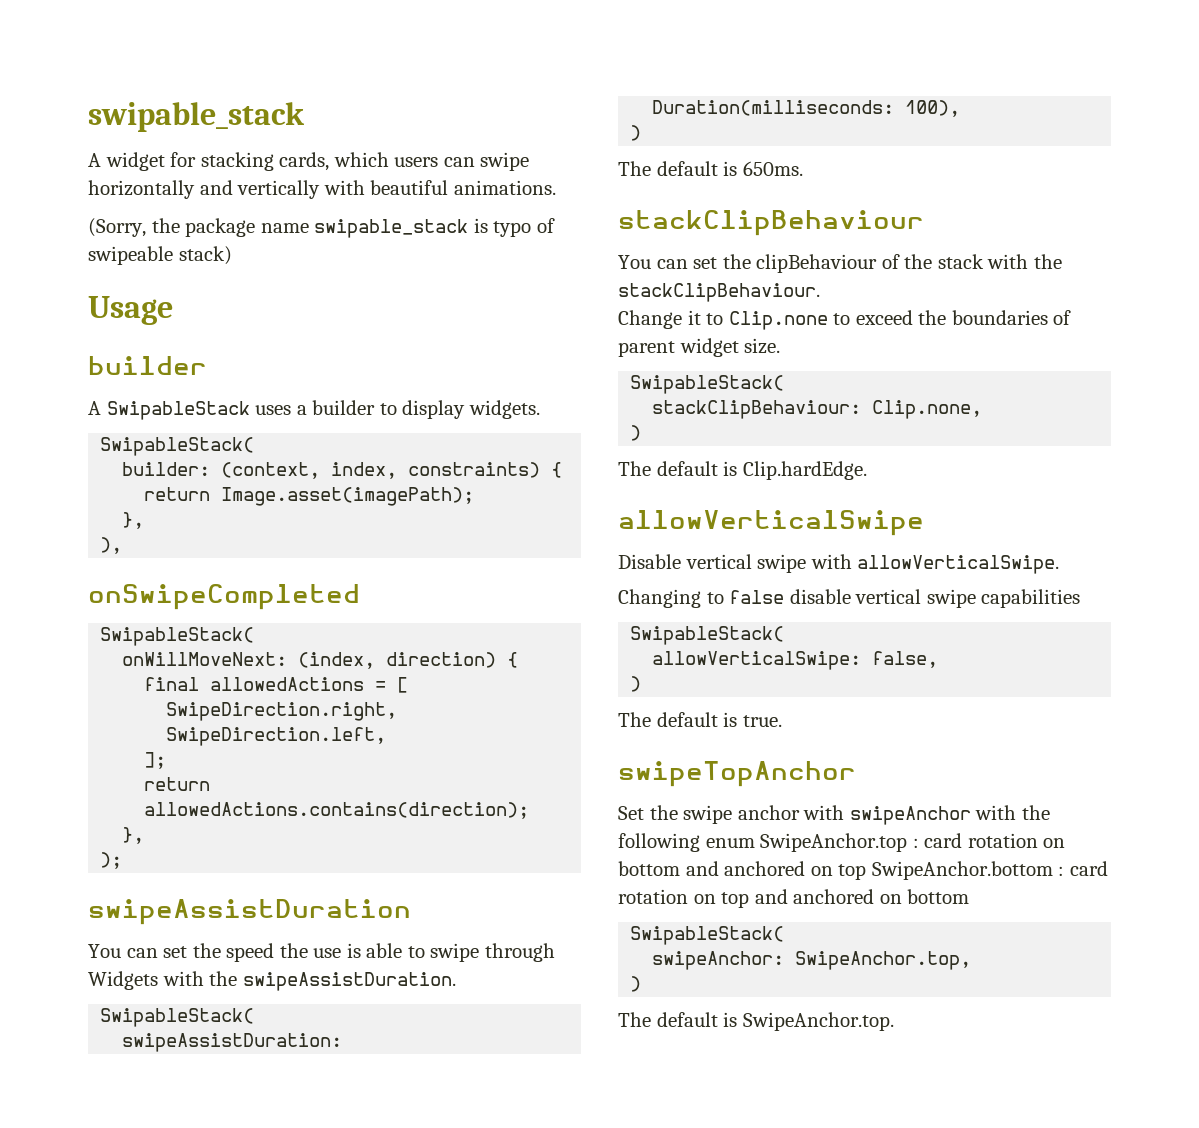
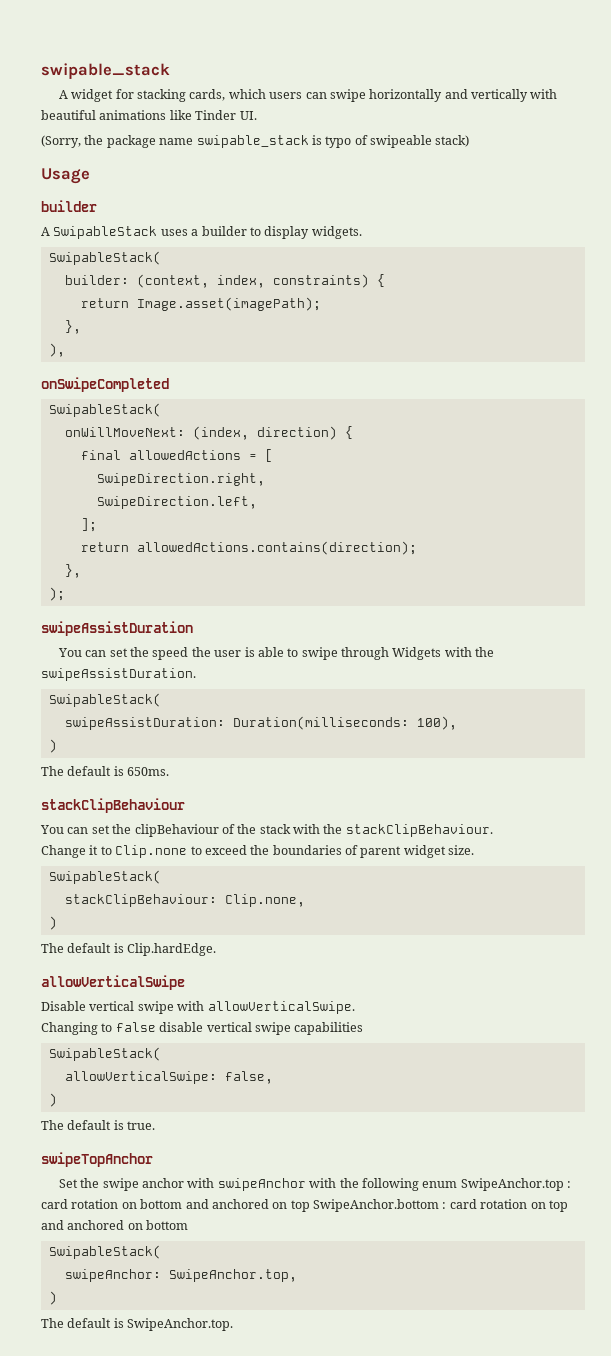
- A widget for stacking cards, which users can swipe horizontally and vertically with beautiful animations.
+ A widget for stacking cards, which users can swipe horizontally and vertically with beautiful animations like Tinder UI.
- You can set the speed the use is able to swipe through Widgets with the swipeAssistDuration.
+ You can set the speed the user is able to swipe through Widgets with the swipeAssistDuration.

